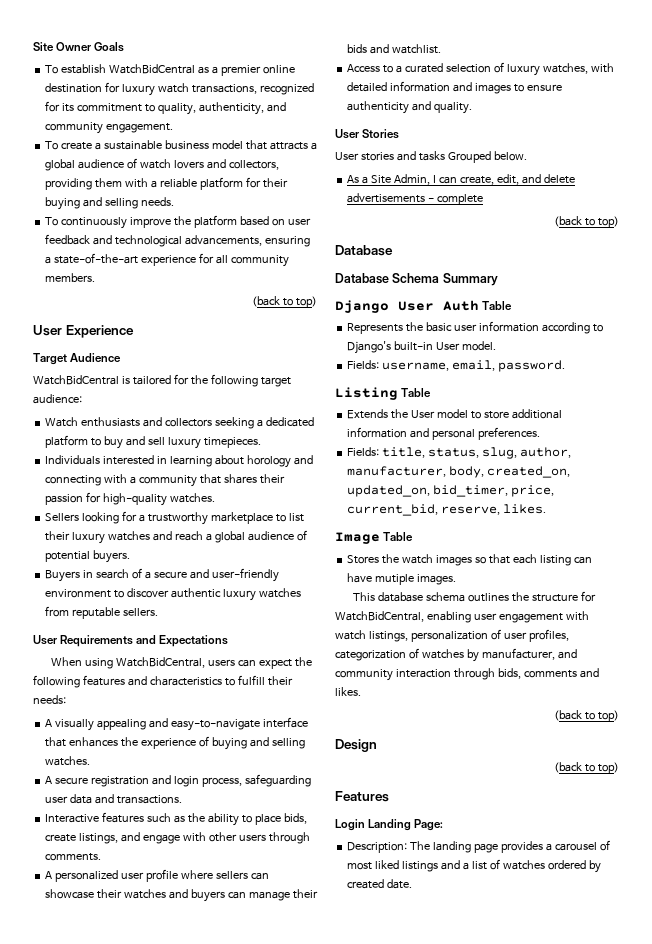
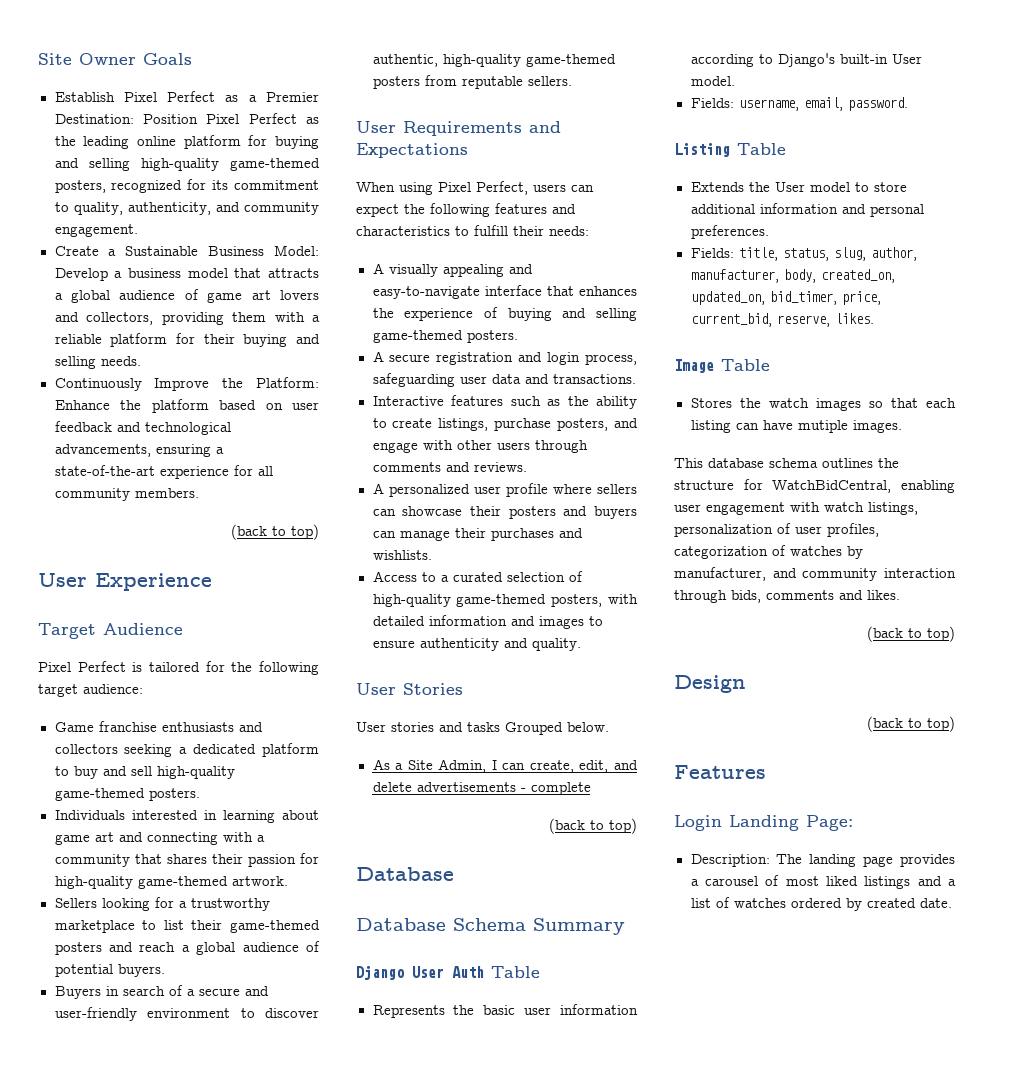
- To establish WatchBidCentral as a premier online destination for luxury watch transactions, recognized for its commitment to quality, authenticity, and community engagement.
+ Establish Pixel Perfect as a Premier Destination: Position Pixel Perfect as the leading online platform for buying and selling high-quality game-themed posters, recognized for its commitment to quality, authenticity, and community engagement.
- To create a sustainable business model that attracts a global audience of watch lovers and collectors, providing them with a reliable platform for their buying and selling needs.
+ Create a Sustainable Business Model: Develop a business model that attracts a global audience of game art lovers and collectors, providing them with a reliable platform for their buying and selling needs.
- To continuously improve the platform based on user feedback and technological advancements, ensuring a state-of-the-art experience for all community members.
+ Continuously Improve the Platform: Enhance the platform based on user feedback and technological advancements, ensuring a state-of-the-art experience for all community members.
- WatchBidCentral is tailored for the following target audience:
+ Pixel Perfect is tailored for the following target audience:
- Watch enthusiasts and collectors seeking a dedicated platform to buy and sell luxury timepieces.
+ Game franchise enthusiasts and collectors seeking a dedicated platform to buy and sell high-quality game-themed posters.
- Individuals interested in learning about horology and connecting with a community that shares their passion for high-quality watches.
+ Individuals interested in learning about game art and connecting with a community that shares their passion for high-quality game-themed artwork.
- Sellers looking for a trustworthy marketplace to list their luxury watches and reach a global audience of potential buyers.
+ Sellers looking for a trustworthy marketplace to list their game-themed posters and reach a global audience of potential buyers.
- Buyers in search of a secure and user-friendly environment to discover authentic luxury watches from reputable sellers.
+ Buyers in search of a secure and user-friendly environment to discover authentic, high-quality game-themed posters from reputable sellers.
- When using WatchBidCentral, users can expect the following features and characteristics to fulfill their needs:
+ When using Pixel Perfect, users can expect the following features and characteristics to fulfill their needs:
- A visually appealing and easy-to-navigate interface that enhances the experience of buying and selling watches.
+ A visually appealing and easy-to-navigate interface that enhances the experience of buying and selling game-themed posters.
- Interactive features such as the ability to place bids, create listings, and engage with other users through comments.
+ Interactive features such as the ability to create listings, purchase posters, and engage with other users through comments and reviews.
- A personalized user profile where sellers can showcase their watches and buyers can manage their bids and watchlist.
+ A personalized user profile where sellers can showcase their posters and buyers can manage their purchases and wishlists.
- Access to a curated selection of luxury watches, with detailed information and images to ensure authenticity and quality.
+ Access to a curated selection of high-quality game-themed posters, with detailed information and images to ensure authenticity and quality.

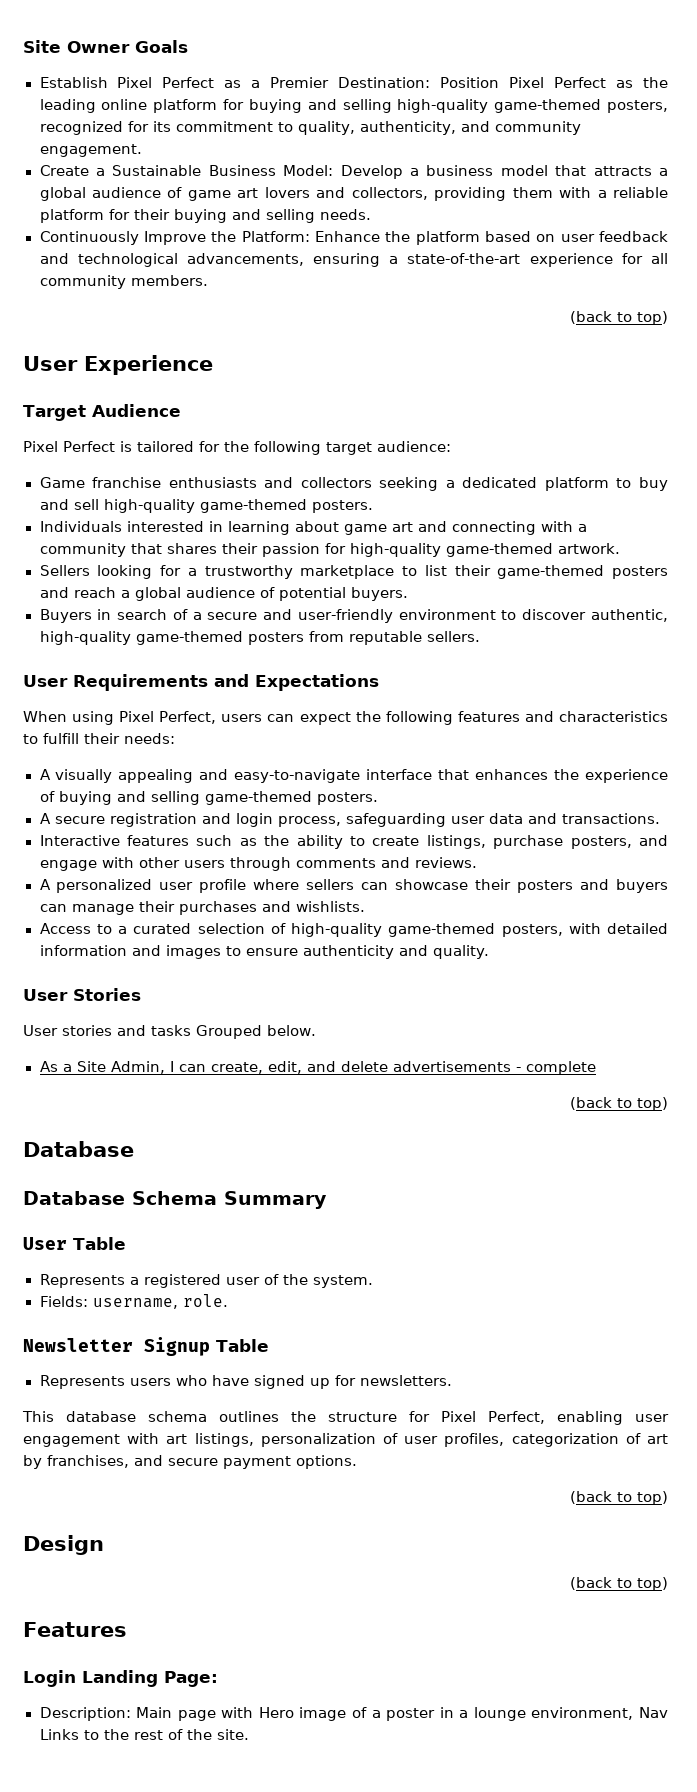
- Django User Auth Table
- Represents the basic user information according to Django's built-in User model.
- Fields: username, email, password.
- Listing Table
- Extends the User model to store additional information and personal preferences.
- Fields: title, status, slug, author, manufacturer, body, created_on, updated_on, bid_timer, price, current_bid, reserve, likes.
- Image Table
- Stores the watch images so that each listing can have mutiple images.
+ User Table
+ Represents a registered user of the system.
+ Fields: username, role.
+ Newsletter Signup Table
+ Represents users who have signed up for newsletters.
- This database schema outlines the structure for WatchBidCentral, enabling user engagement with watch listings, personalization of user profiles, categorization of watches by manufacturer, and community interaction through bids, comments and likes.
+ This database schema outlines the structure for Pixel Perfect, enabling user engagement with art listings, personalization of user profiles, categorization of art by franchises, and secure payment options.
- Description: The landing page provides a carousel of most liked listings and a list of watches ordered by created date.
+ Description: Main page with Hero image of a poster in a lounge environment, Nav Links to the rest of the site.

